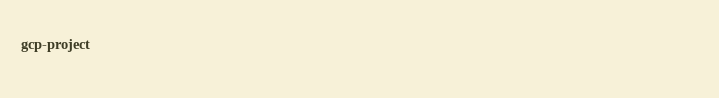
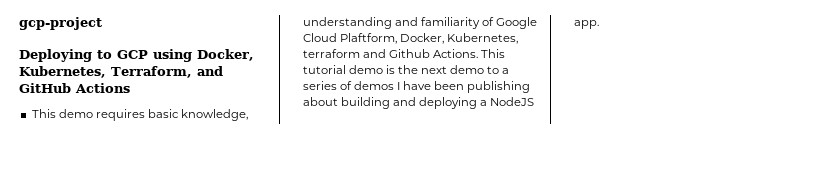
+ Deploying to GCP using Docker, Kubernetes, Terraform, and GitHub Actions
+ This demo requires basic knowledge, understanding and familiarity of Google Cloud Plaftform, Docker, Kubernetes, terraform and Github Actions. This tutorial demo is the next demo to a series of demos I have been publishing about building and deploying a NodeJS app.

